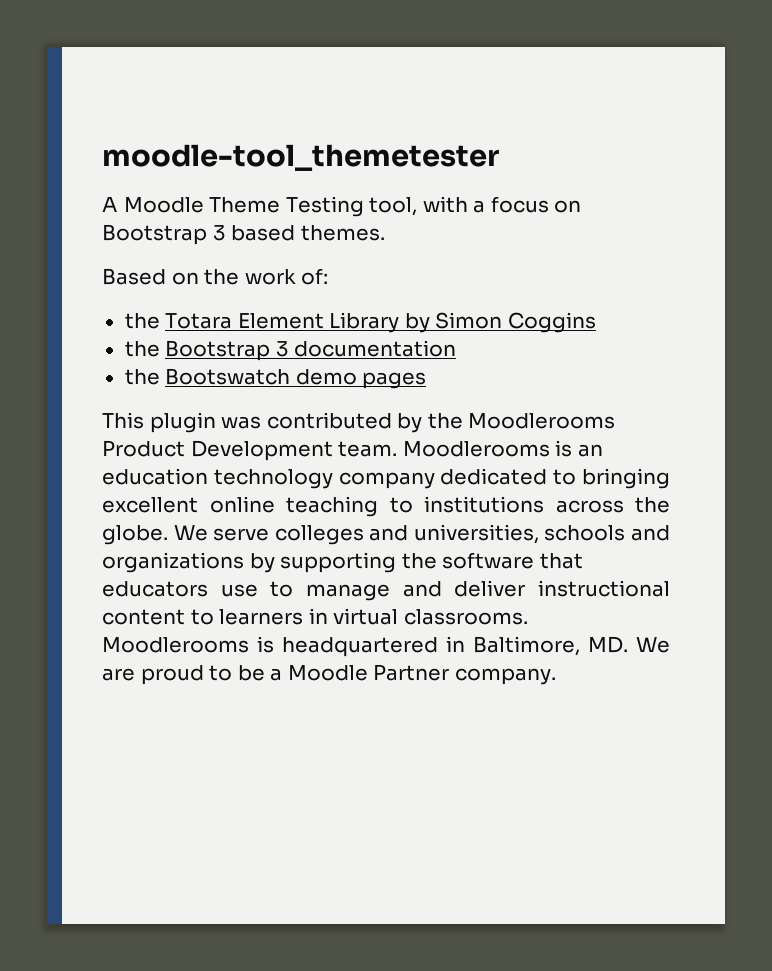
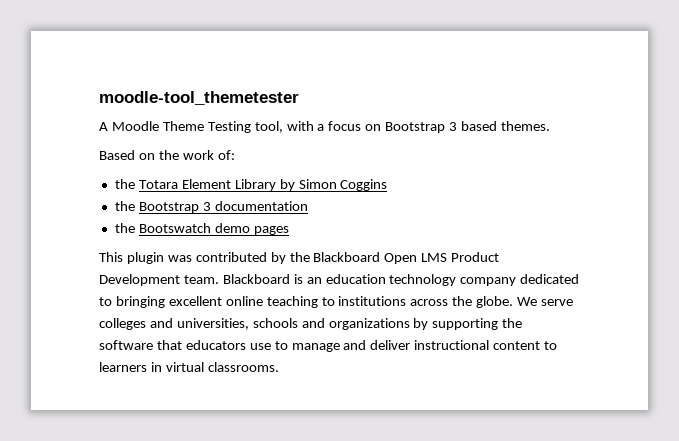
- This plugin was contributed by the Moodlerooms Product Development team.
+ This plugin was contributed by the Blackboard Open LMS Product Development team.
- Moodlerooms is an education technology company dedicated to bringing excellent online teaching to institutions across the globe.
+ Blackboard is an education technology company dedicated to bringing excellent online teaching to institutions across the globe.
- Moodlerooms is headquartered in Baltimore, MD. We are proud to be a Moodle Partner company.

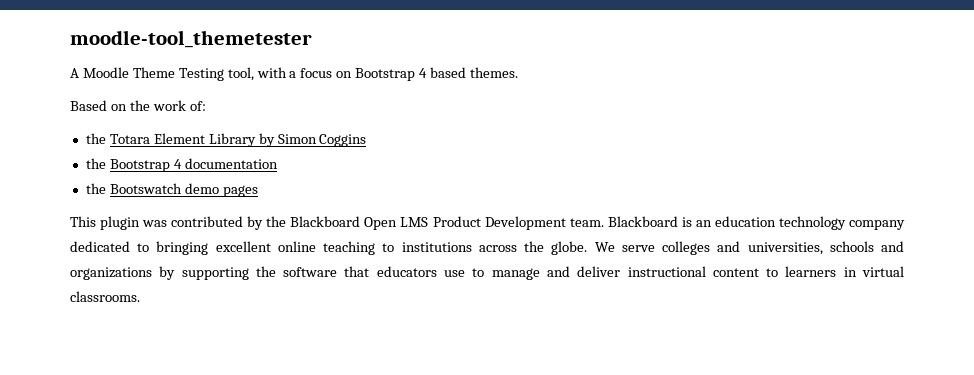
- A Moodle Theme Testing tool, with a focus on Bootstrap 3 based themes.
+ A Moodle Theme Testing tool, with a focus on Bootstrap 4 based themes.
- the Bootstrap 3 documentation
+ the Bootstrap 4 documentation

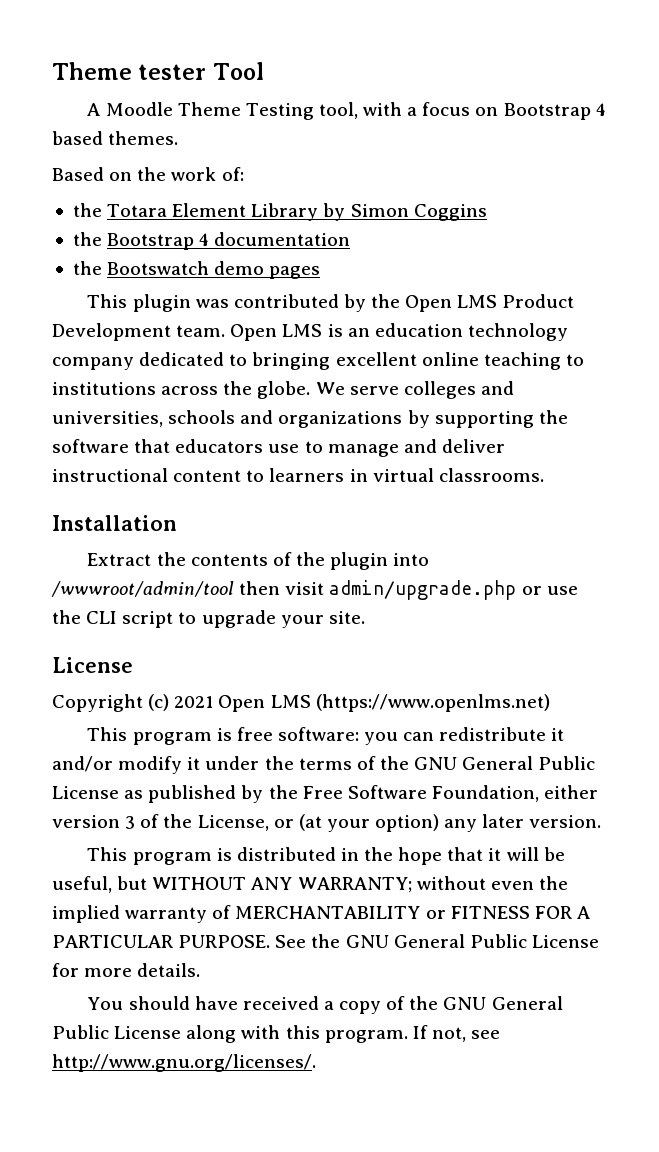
- moodle-tool_themetester
+ Theme tester Tool
- This plugin was contributed by the Blackboard Open LMS Product Development team.
+ This plugin was contributed by the Open LMS Product Development team.
- Blackboard is an education technology company dedicated to bringing excellent online teaching to institutions across the globe.
+ Open LMS is an education technology company dedicated to bringing excellent online teaching to institutions across the globe.
+ Installation
+ Extract the contents of the plugin into /wwwroot/admin/tool then visit admin/upgrade.php or use the CLI script to upgrade your site.
+ License
+ Copyright (c) 2021 Open LMS (https://www.openlms.net)
+ This program is free software: you can redistribute it and/or modify it under the terms of the GNU General Public License as published by the Free Software Foundation, either version 3 of the License, or (at your option) any later version.
+ This program is distributed in the hope that it will be useful, but WITHOUT ANY WARRANTY; without even the implied warranty of MERCHANTABILITY or FITNESS FOR A PARTICULAR PURPOSE. See the GNU General Public License for more details.
+ You should have received a copy of the GNU General Public License along with this program. If not, see http://www.gnu.org/licenses/.

